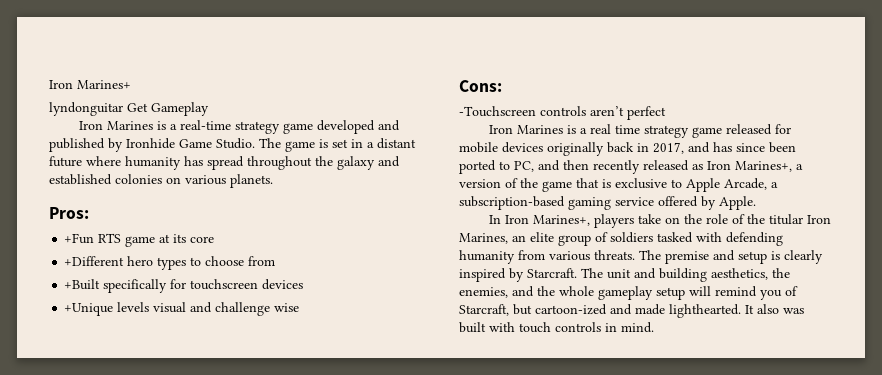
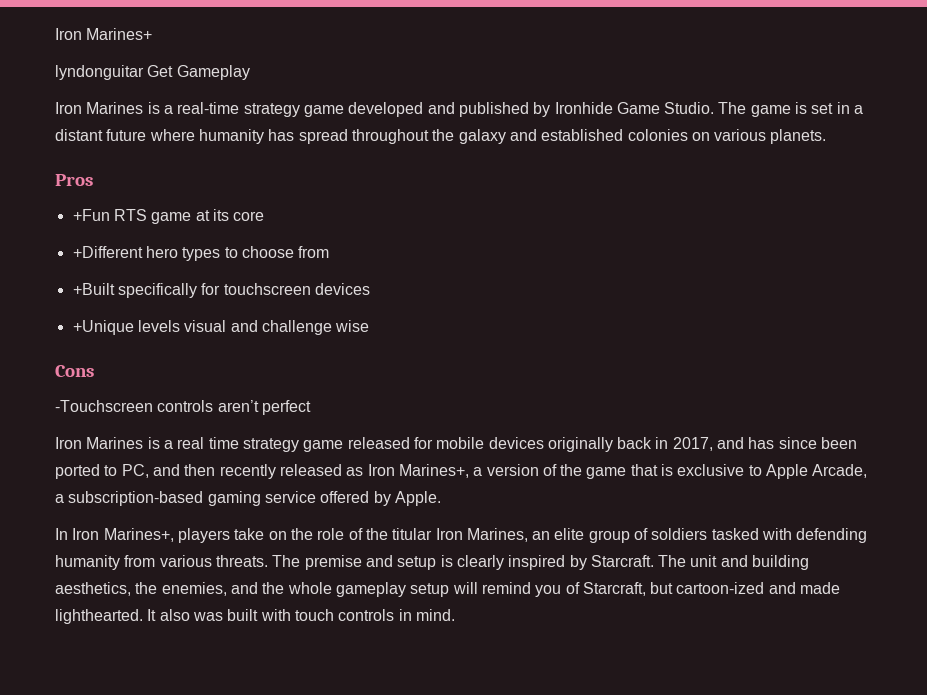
- Pros:
+ Pros
- Cons:
+ Cons

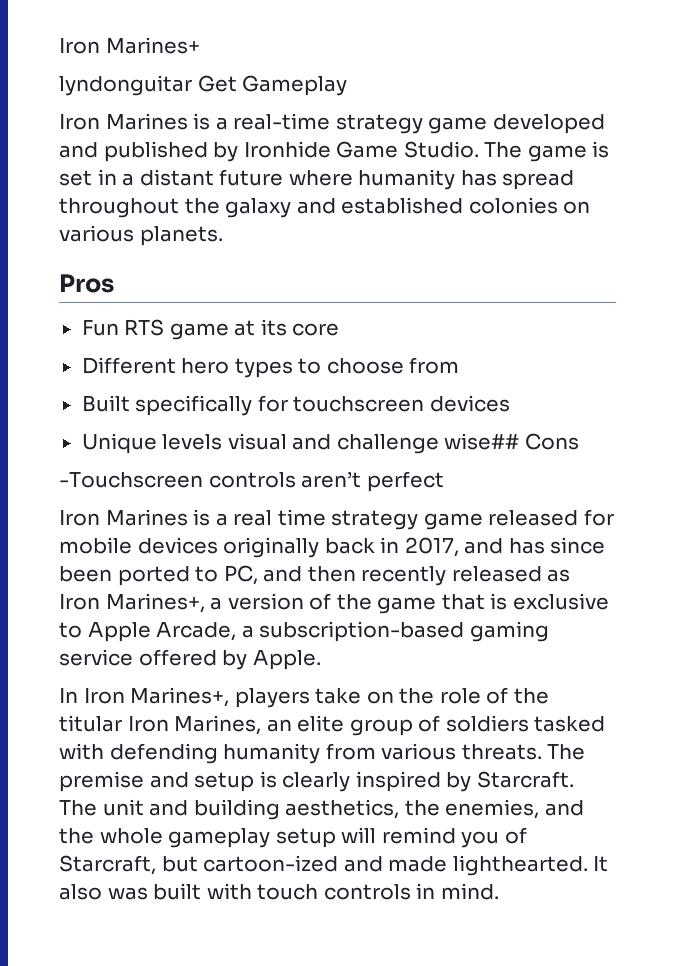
- +Fun RTS game at its core
+ Fun RTS game at its core
- +Different hero types to choose from
+ Different hero types to choose from
- +Built specifically for touchscreen devices
+ Built specifically for touchscreen devices
- +Unique levels visual and challenge wise
- Cons
+ Unique levels visual and challenge wise## Cons

